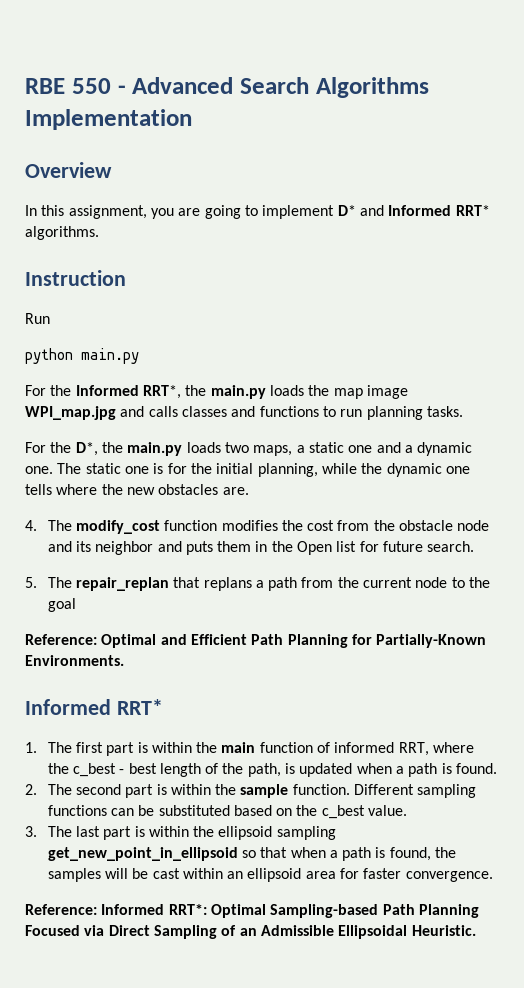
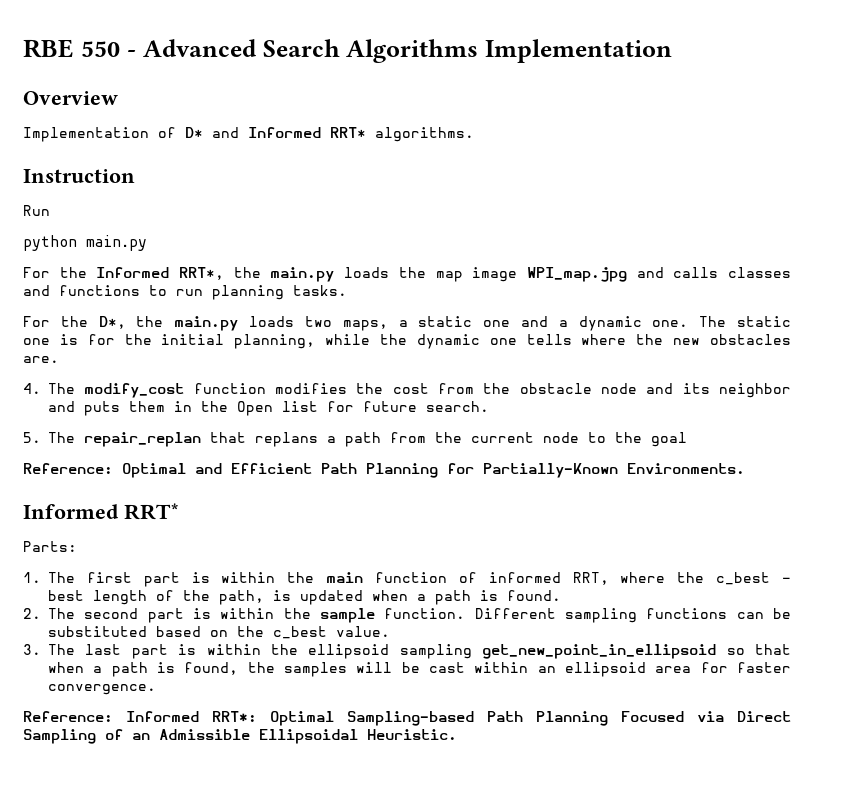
- In this assignment, you are going to implement D* and Informed RRT* algorithms.
+ Implementation of D* and Informed RRT* algorithms.
+ Parts:

